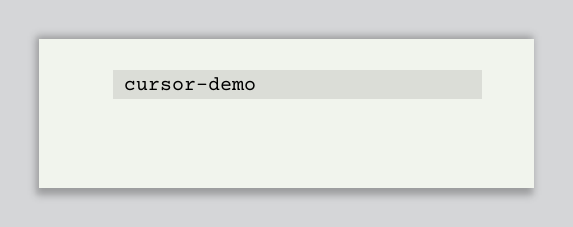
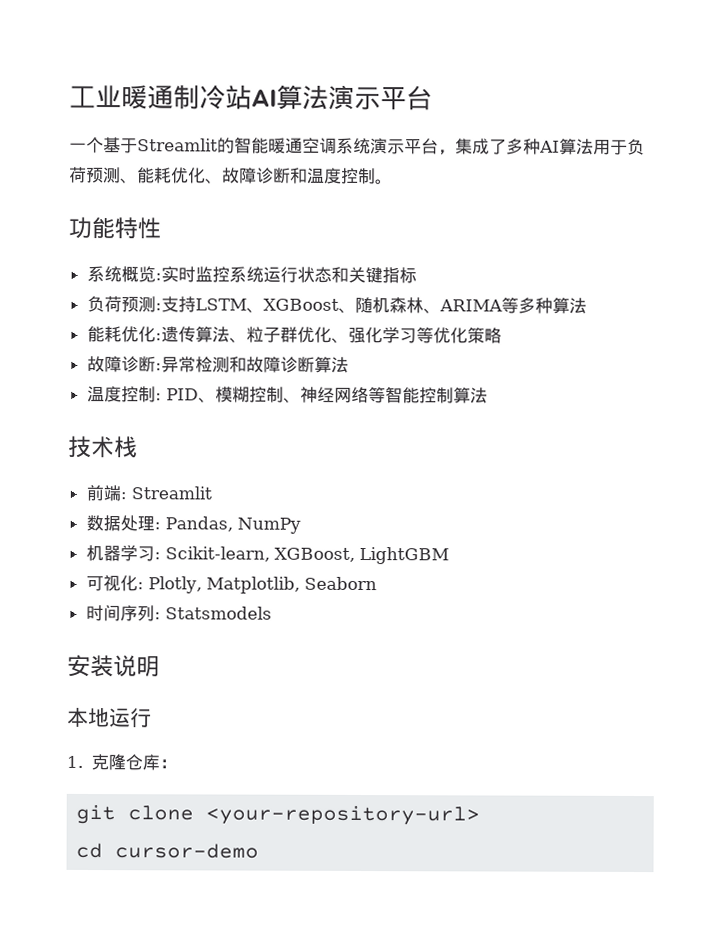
- cursor-demo
+ 工业暖通制冷站AI算法演示平台
+ 一个基于Streamlit的智能暖通空调系统演示平台，集成了多种AI算法用于负荷预测、能耗优化、故障诊断和温度控制。
+ 功能特性
+ 系统概览:实时监控系统运行状态和关键指标
+ 负荷预测:支持LSTM、XGBoost、随机森林、ARIMA等多种算法
+ 能耗优化:遗传算法、粒子群优化、强化学习等优化策略
+ 故障诊断:异常检测和故障诊断算法
+ 温度控制: PID、模糊控制、神经网络等智能控制算法
+ 技术栈
+ 前端: Streamlit
+ 数据处理: Pandas, NumPy
+ 机器学习: Scikit-learn, XGBoost, LightGBM
+ 可视化: Plotly, Matplotlib, Seaborn
+ 时间序列: Statsmodels
+ 安装说明
+ 本地运行
+ 1.克隆仓库：
+ git clone <your-repository-url>
+ cd cursor-demo

